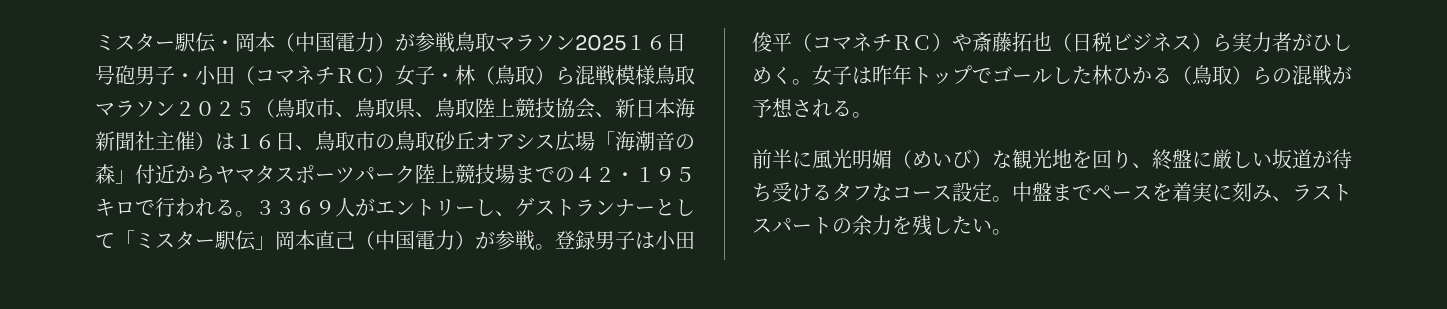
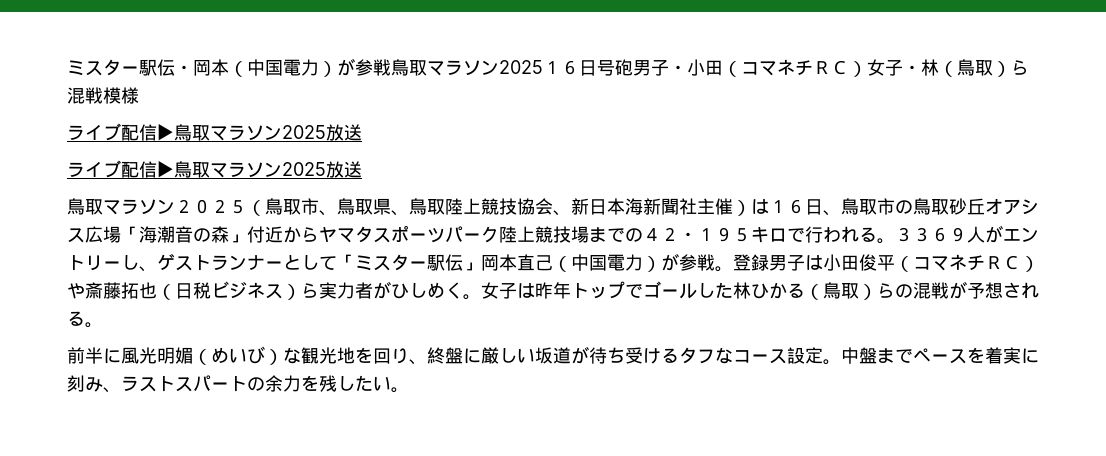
- ミスター駅伝・岡本（中国電力）が参戦鳥取マラソン2025１６日号砲男子・小田（コマネチＲＣ）女子・林（鳥取）ら混戦模様鳥取マラソン２０２５（鳥取市、鳥取県、鳥取陸上競技協会、新日本海新聞社主催）は１６日、鳥取市の鳥取砂丘オアシス広場「海潮音の森」付近からヤマタスポーツパーク陸上競技場までの４２・１９５キロで行われる。
+ ミスター駅伝・岡本（中国電力）が参戦鳥取マラソン2025１６日号砲男子・小田（コマネチＲＣ）女子・林（鳥取）ら混戦模様
+ ライブ配信▶鳥取マラソン2025放送
+ ライブ配信▶鳥取マラソン2025放送
+ 鳥取マラソン２０２５（鳥取市、鳥取県、鳥取陸上競技協会、新日本海新聞社主催）は１６日、鳥取市の鳥取砂丘オアシス広場「海潮音の森」付近からヤマタスポーツパーク陸上競技場までの４２・１９５キロで行われる。

